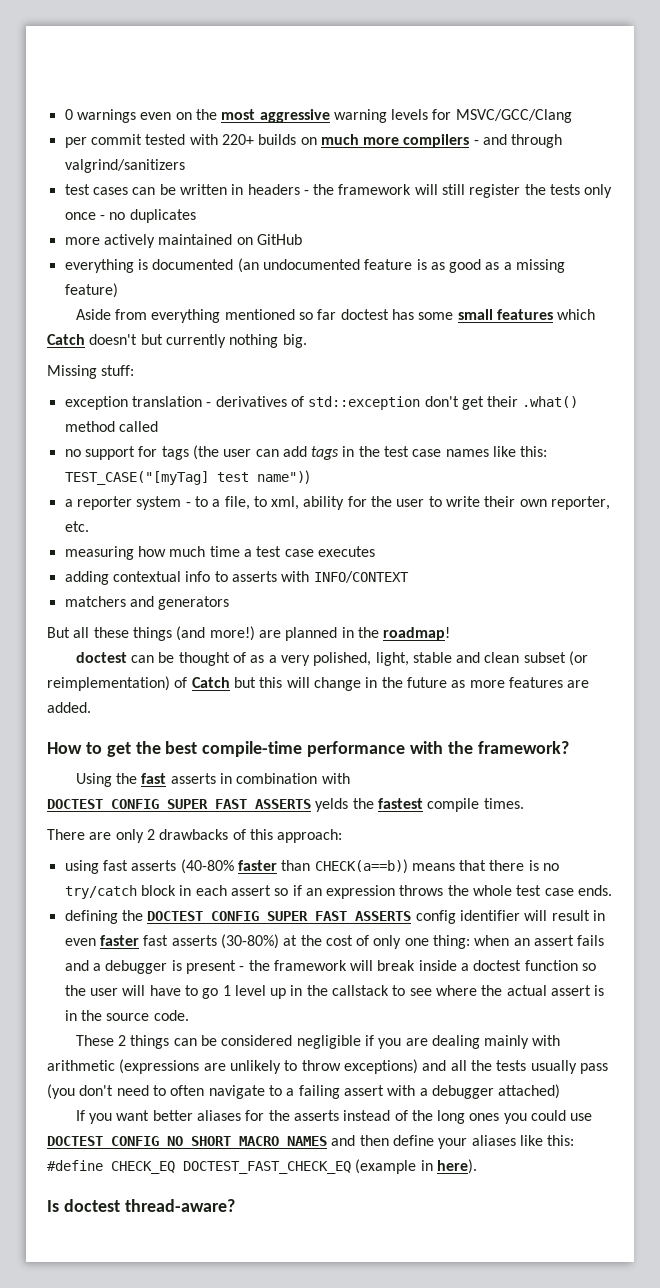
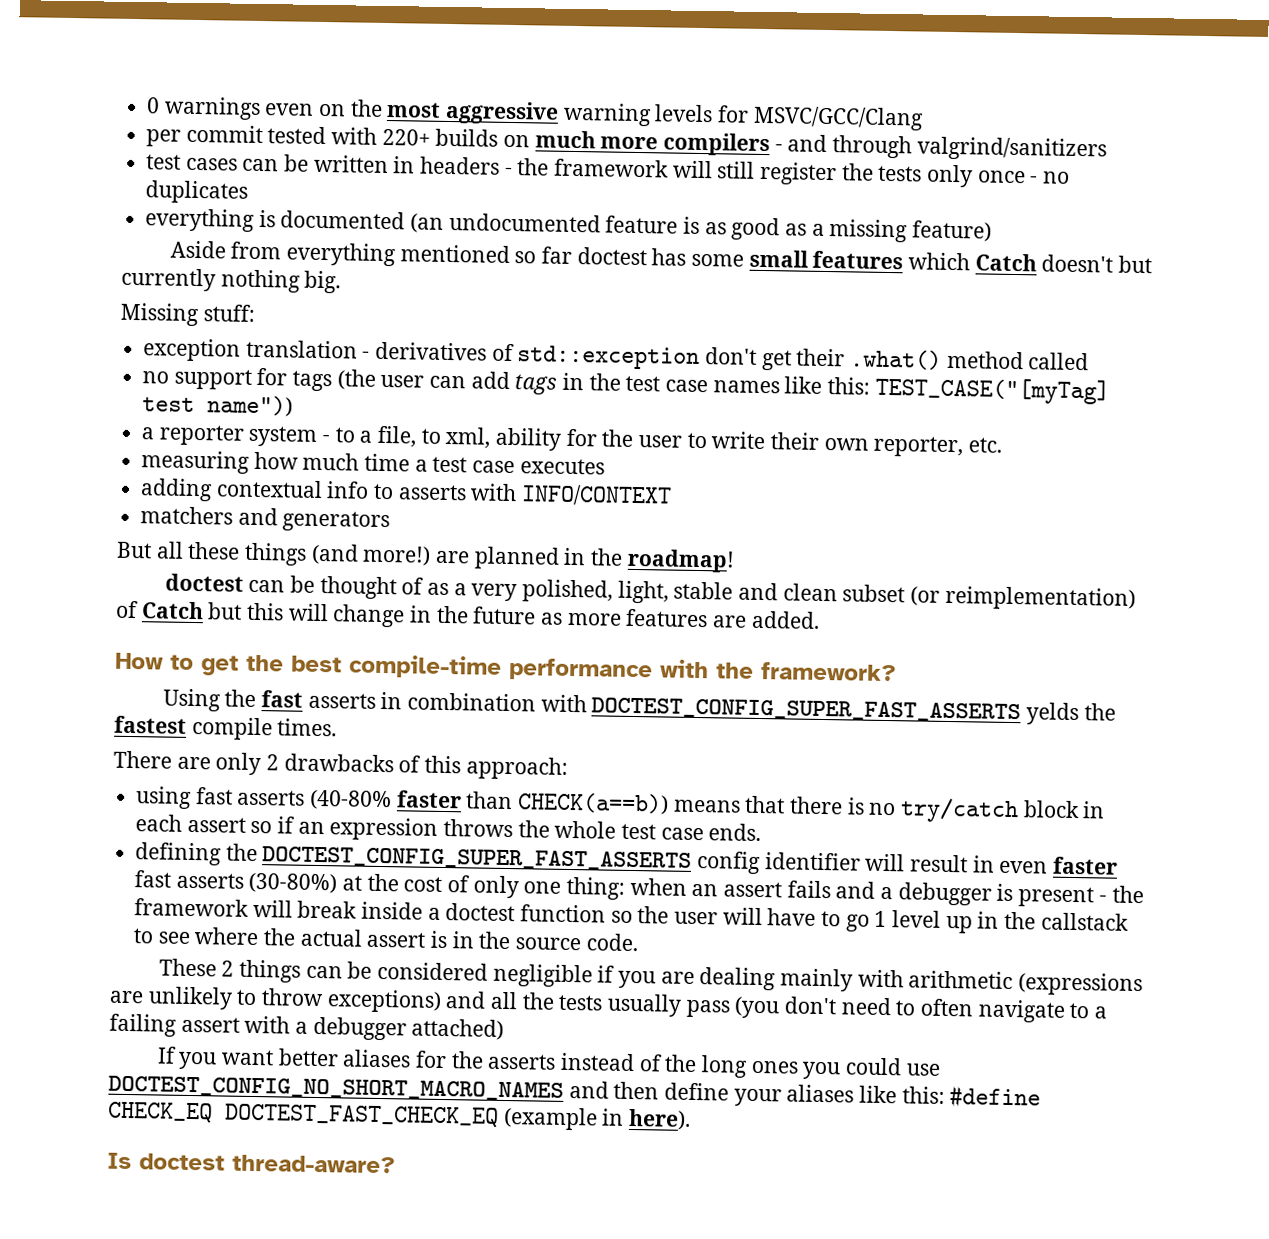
- more actively maintained on GitHub

